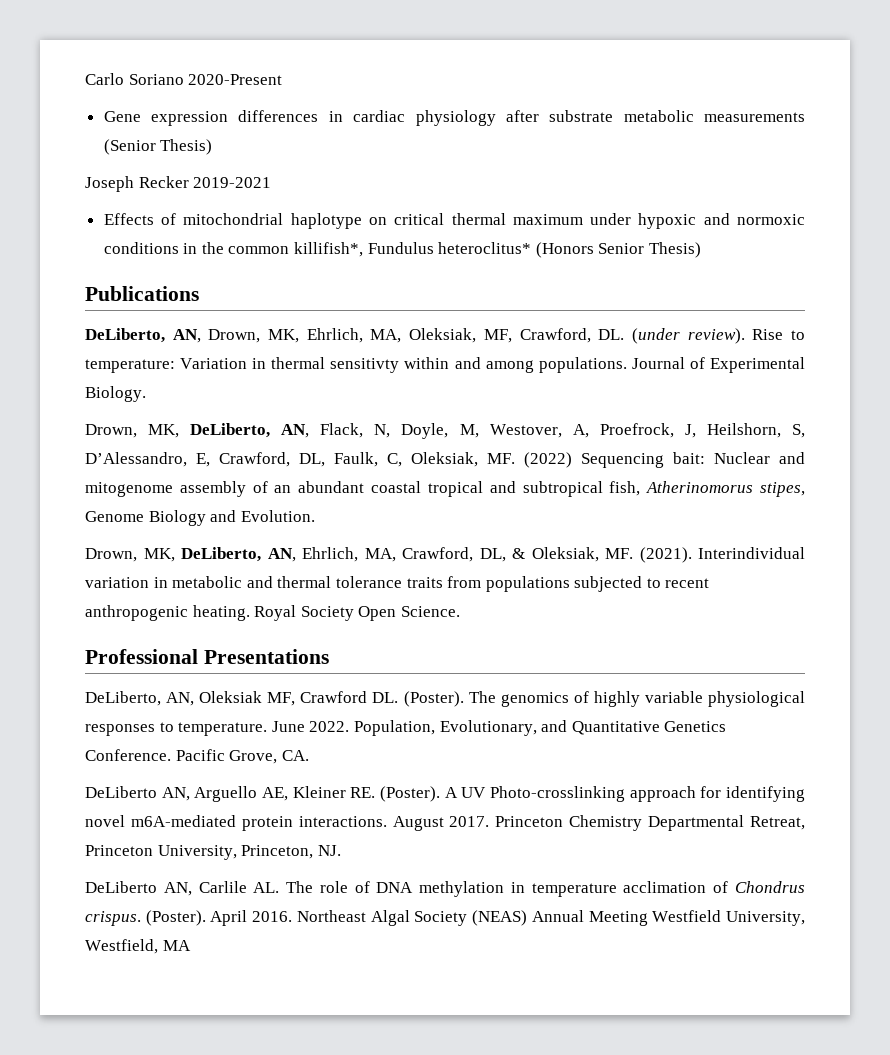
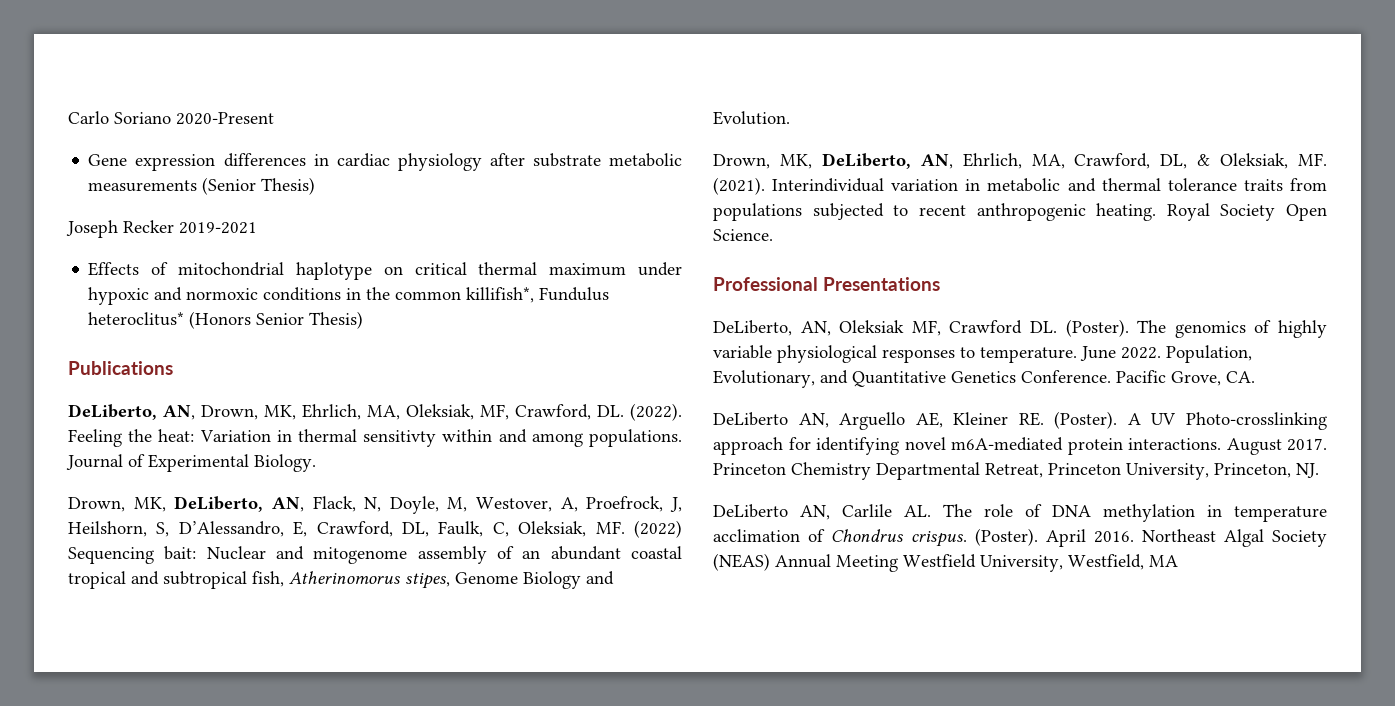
- DeLiberto, AN, Drown, MK, Ehrlich, MA, Oleksiak, MF, Crawford, DL. (under review). Rise to temperature: Variation in thermal sensitivty within and among populations.
+ DeLiberto, AN, Drown, MK, Ehrlich, MA, Oleksiak, MF, Crawford, DL. (2022). Feeling the heat: Variation in thermal sensitivty within and among populations.

